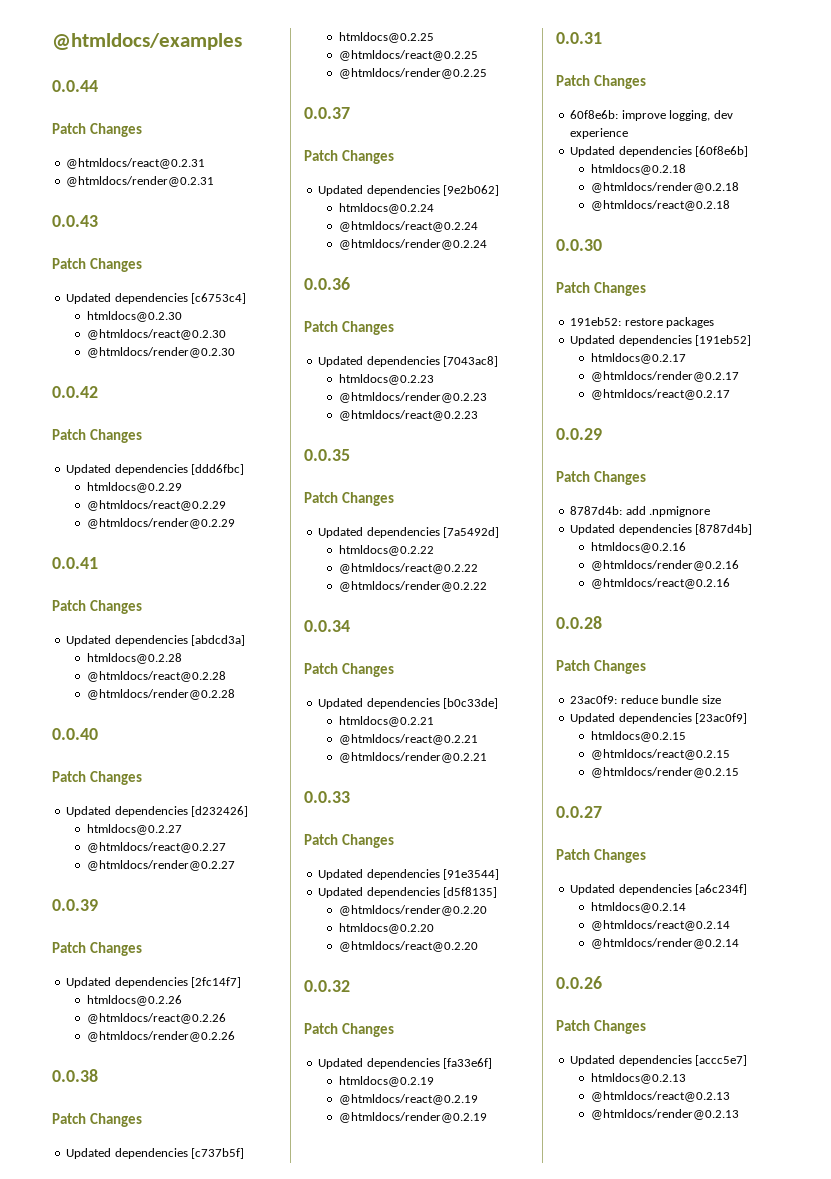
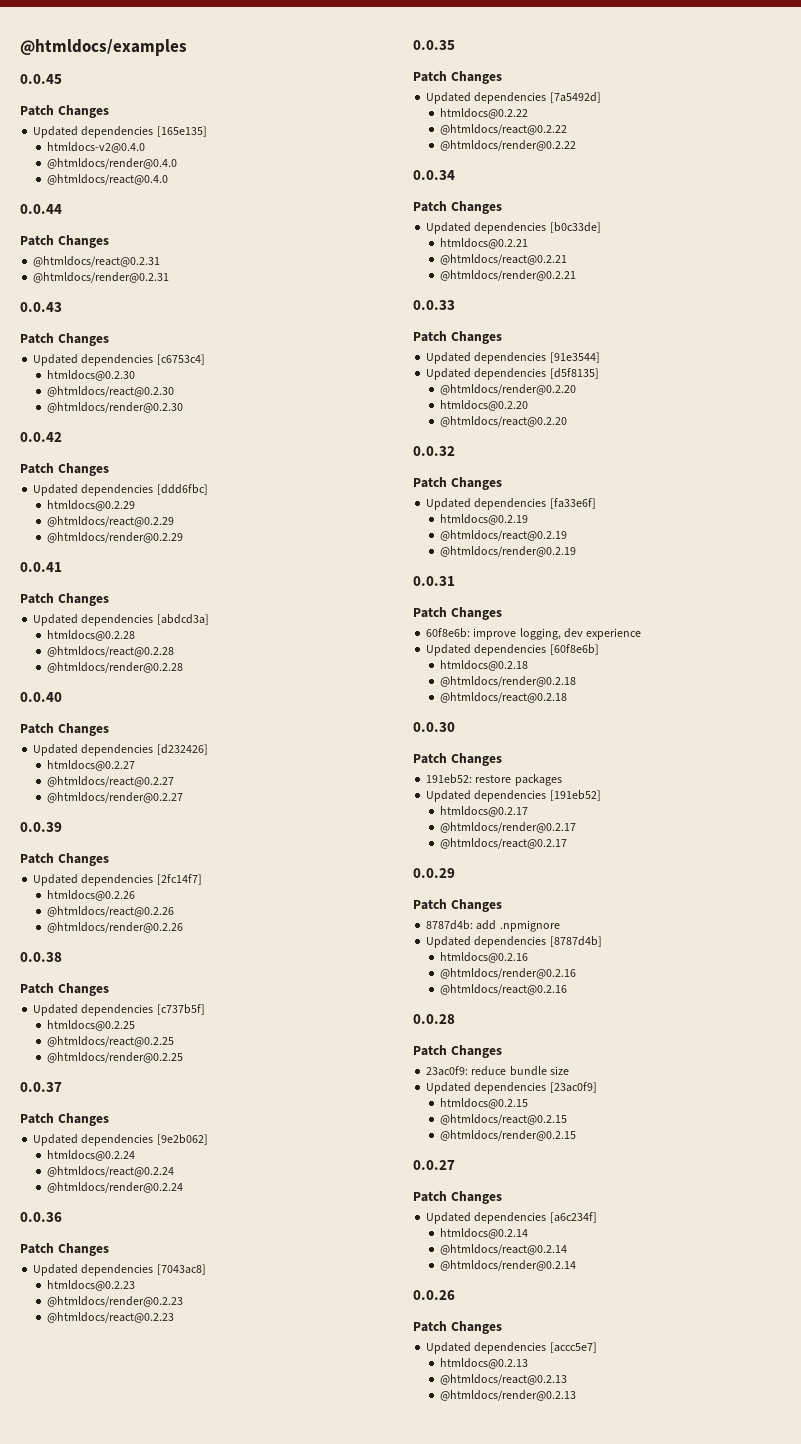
+ 0.0.45
+ Patch Changes
+ Updated dependencies [165e135]
+ htmldocs-v2@0.4.0
+ @htmldocs/render@0.4.0
+ @htmldocs/react@0.4.0

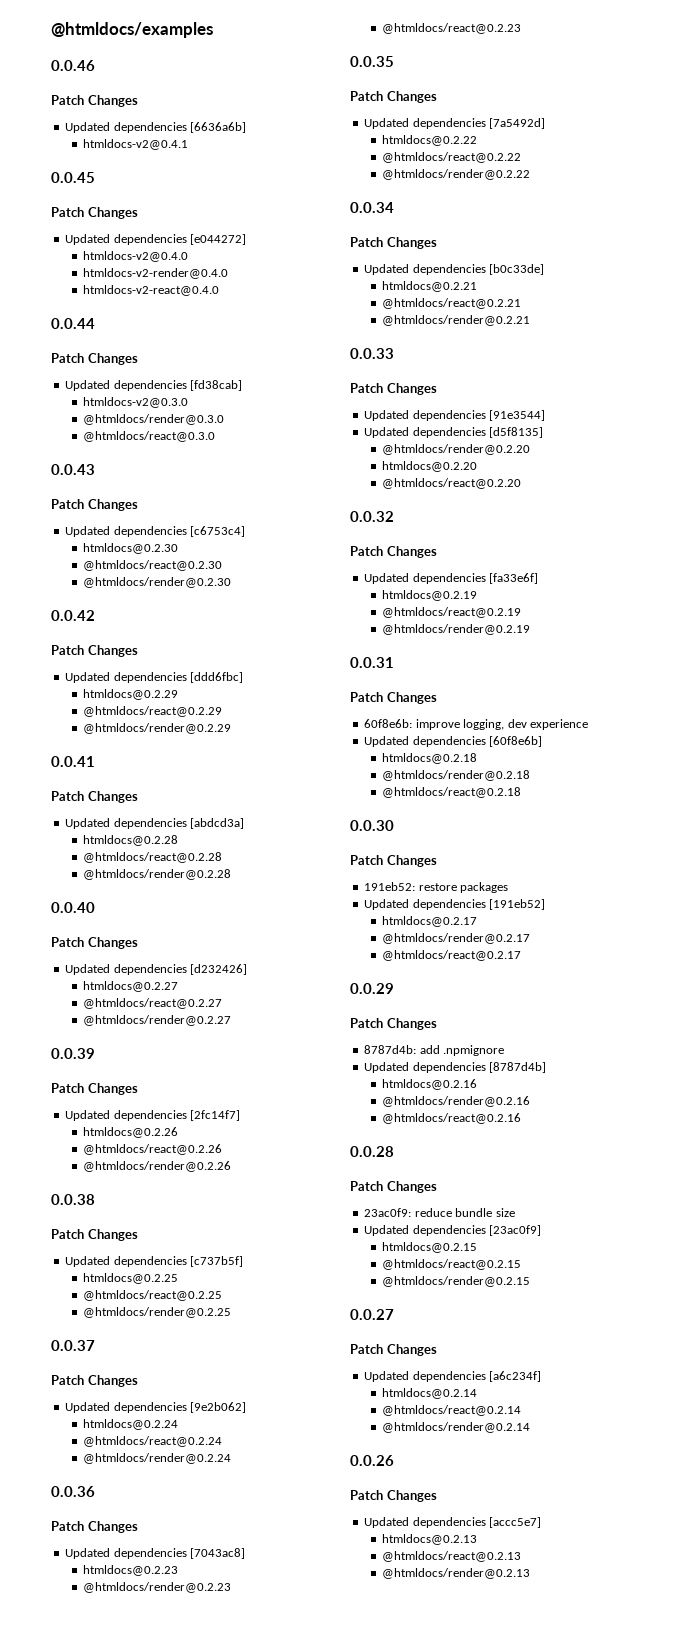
+ 0.0.46
+ Patch Changes
+ Updated dependencies [6636a6b]
+ htmldocs-v2@0.4.1
- Updated dependencies [165e135]
+ Updated dependencies [e044272]
- @htmldocs/render@0.4.0
- @htmldocs/react@0.4.0
+ htmldocs-v2-render@0.4.0
+ htmldocs-v2-react@0.4.0
- @htmldocs/react@0.2.31
- @htmldocs/render@0.2.31
+ Updated dependencies [fd38cab]
+ htmldocs-v2@0.3.0
+ @htmldocs/render@0.3.0
+ @htmldocs/react@0.3.0

